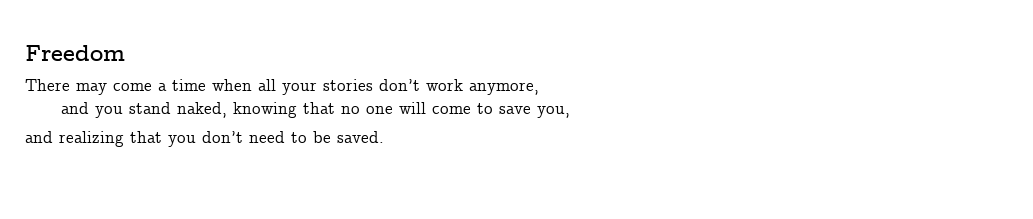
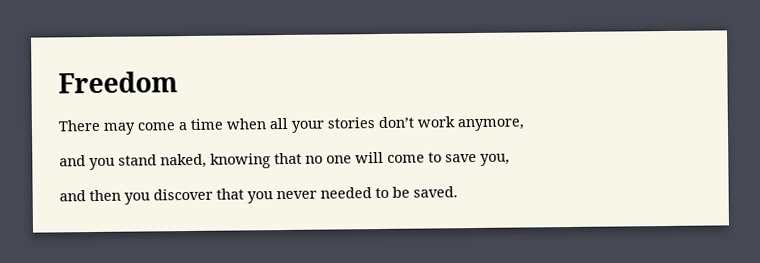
- and realizing that you don’t need to be saved.
+ and then you discover that you never needed to be saved.

